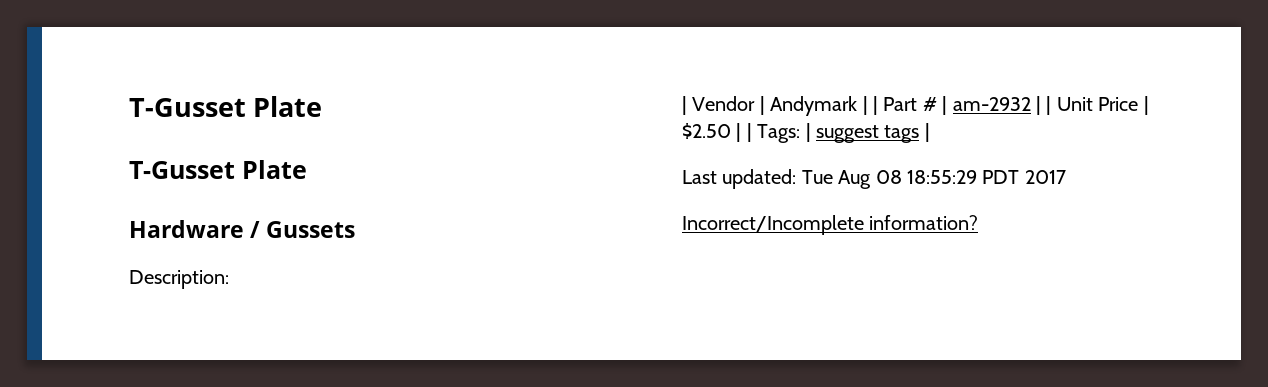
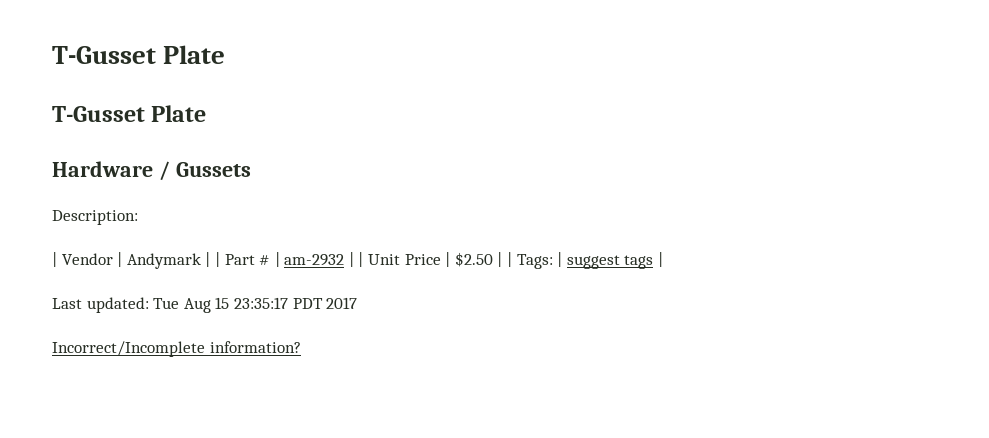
- Last updated: Tue Aug 08 18:55:29 PDT 2017
+ Last updated: Tue Aug 15 23:35:17 PDT 2017

